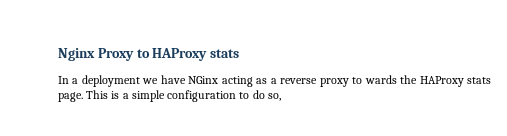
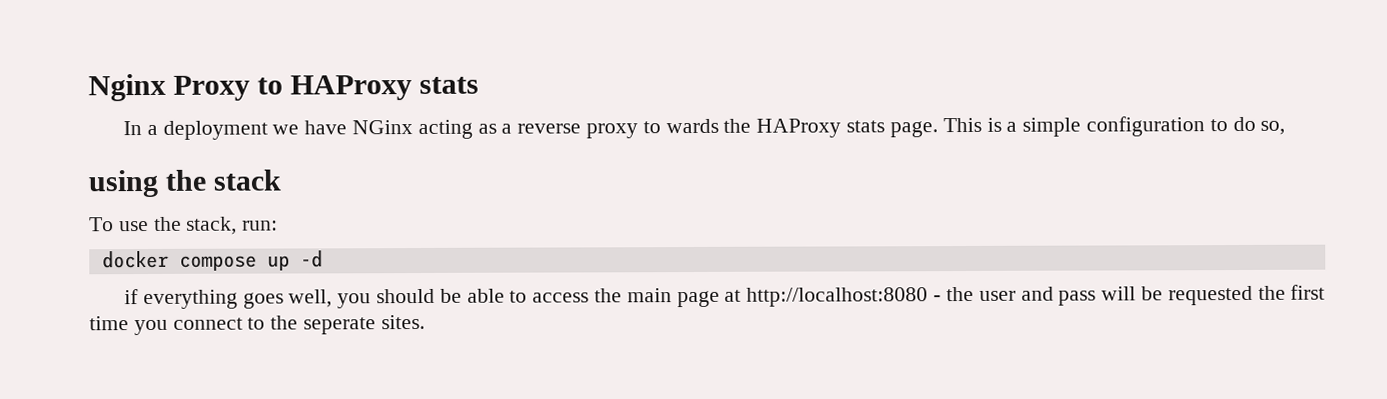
+ using the stack
+ To use the stack, run:
+ docker compose up -d
+ if everything goes well, you should be able to access the main page at http://localhost:8080 - the user and pass will be requested the first time you connect to the seperate sites.

